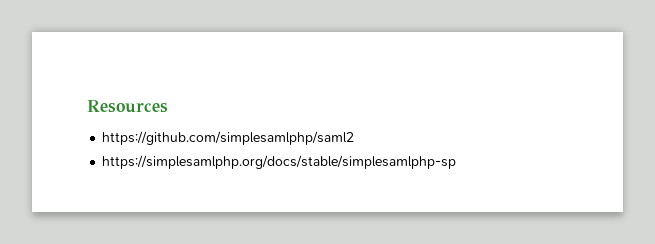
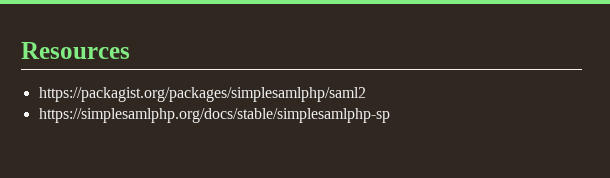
- https://github.com/simplesamlphp/saml2
+ https://packagist.org/packages/simplesamlphp/saml2

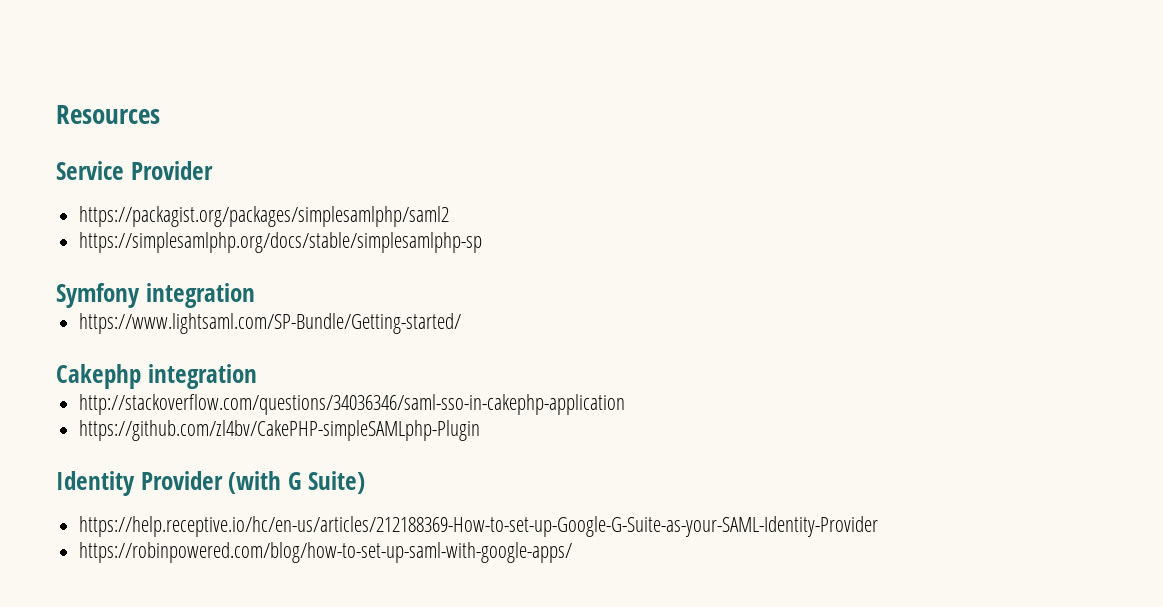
+ Service Provider
+ Symfony integration
+ https://www.lightsaml.com/SP-Bundle/Getting-started/
+ Cakephp integration
+ http://stackoverflow.com/questions/34036346/saml-sso-in-cakephp-application
+ https://github.com/zl4bv/CakePHP-simpleSAMLphp-Plugin
+ Identity Provider (with G Suite)
+ https://help.receptive.io/hc/en-us/articles/212188369-How-to-set-up-Google-G-Suite-as-your-SAML-Identity-Provider
+ https://robinpowered.com/blog/how-to-set-up-saml-with-google-apps/

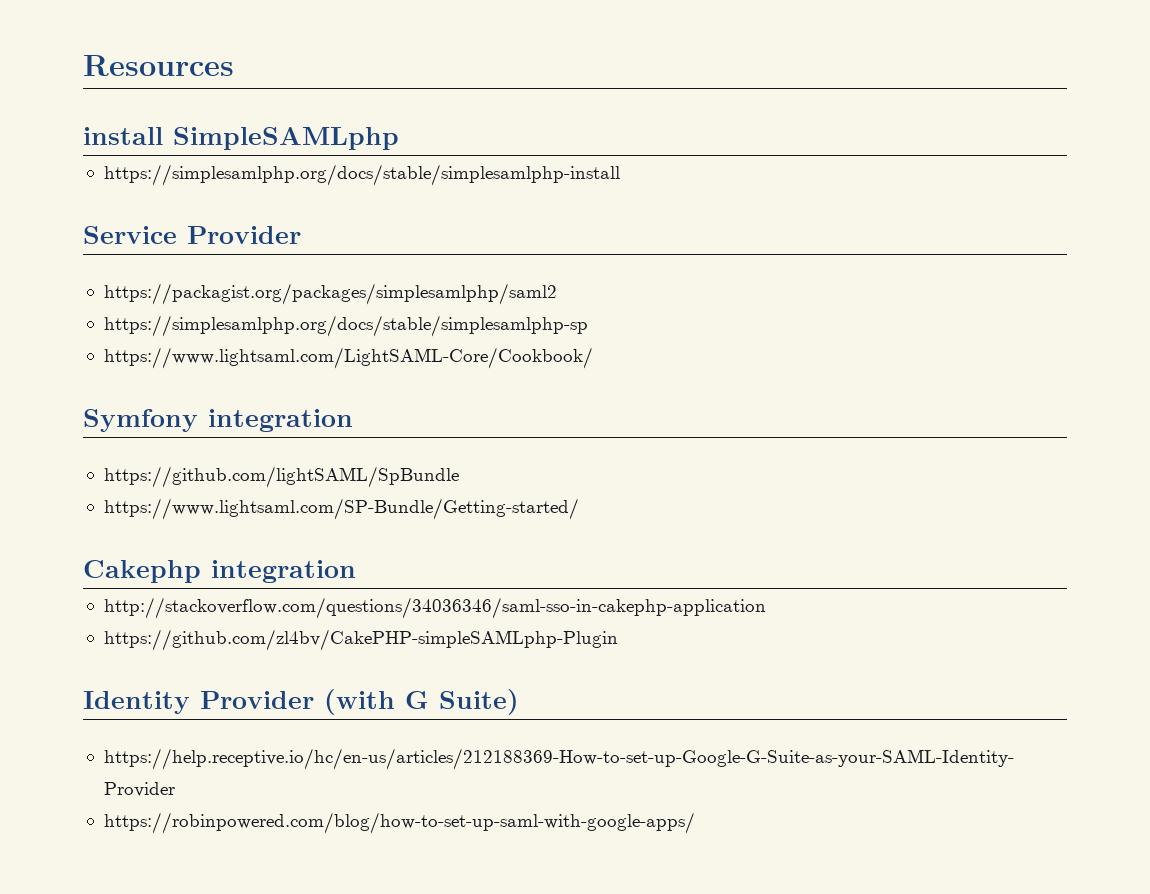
+ install SimpleSAMLphp
+ https://simplesamlphp.org/docs/stable/simplesamlphp-install
+ https://www.lightsaml.com/LightSAML-Core/Cookbook/
+ https://github.com/lightSAML/SpBundle

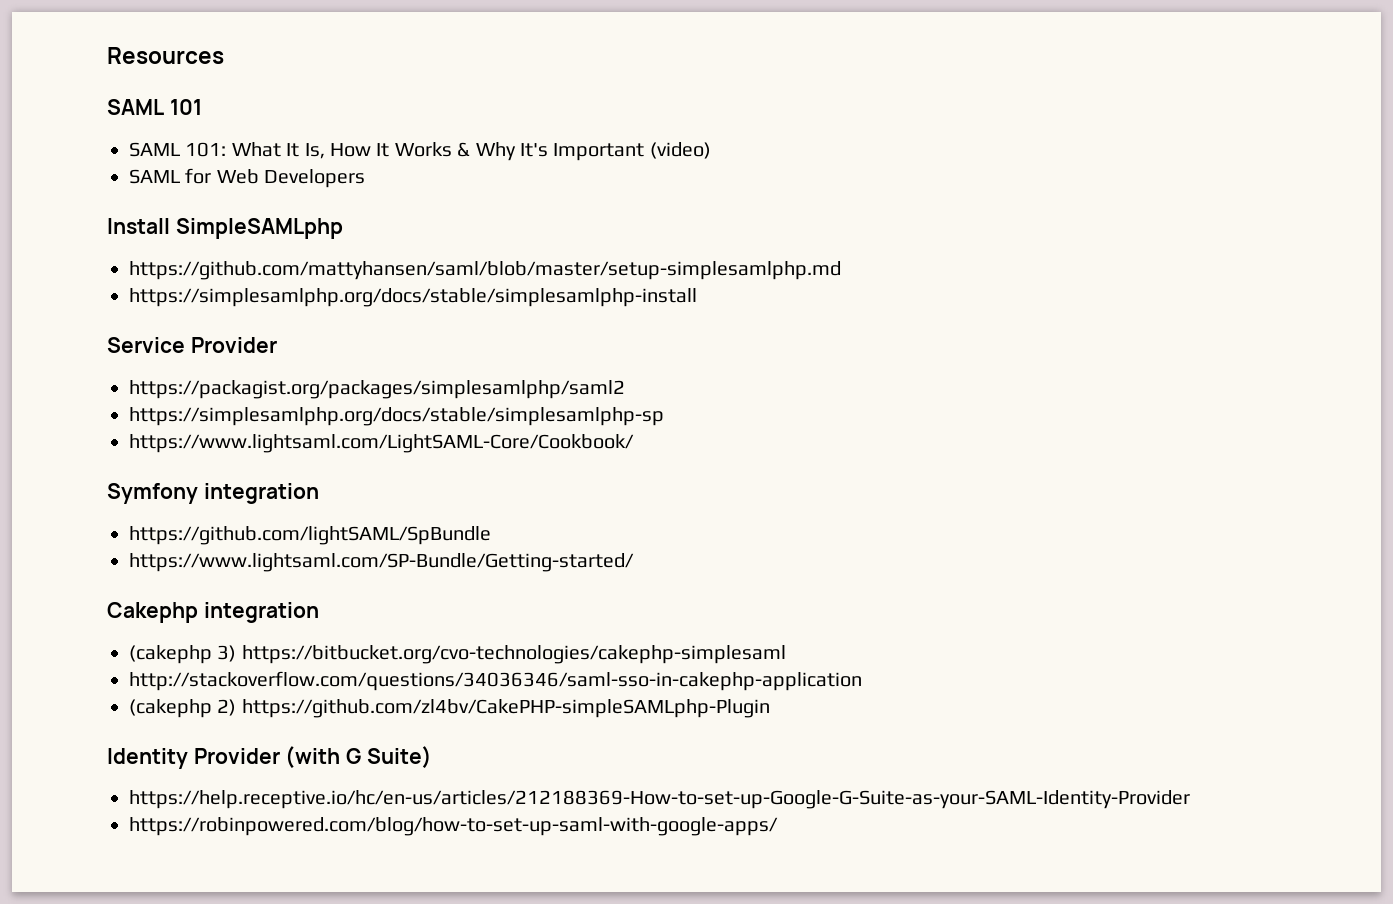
- install SimpleSAMLphp
+ SAML 101
+ SAML 101: What It Is, How It Works & Why It's Important (video)
+ SAML for Web Developers
+ Install SimpleSAMLphp
+ https://github.com/mattyhansen/saml/blob/master/setup-simplesamlphp.md
+ (cakephp 3) https://bitbucket.org/cvo-technologies/cakephp-simplesaml
- https://github.com/zl4bv/CakePHP-simpleSAMLphp-Plugin
+ (cakephp 2) https://github.com/zl4bv/CakePHP-simpleSAMLphp-Plugin

